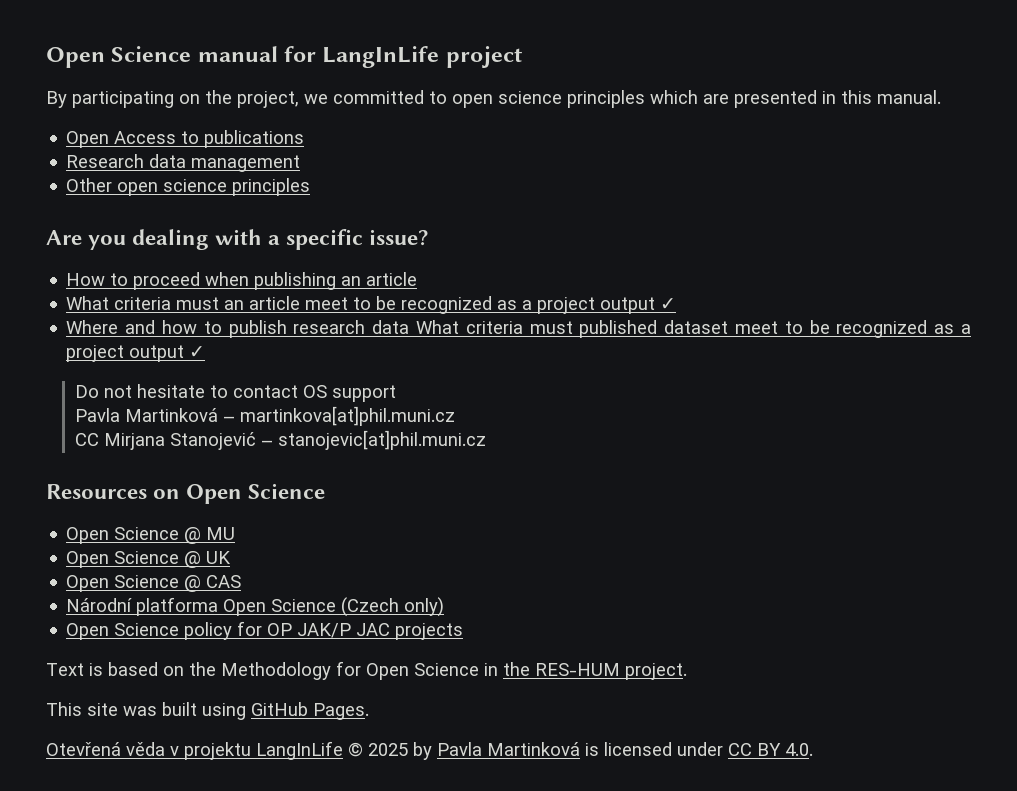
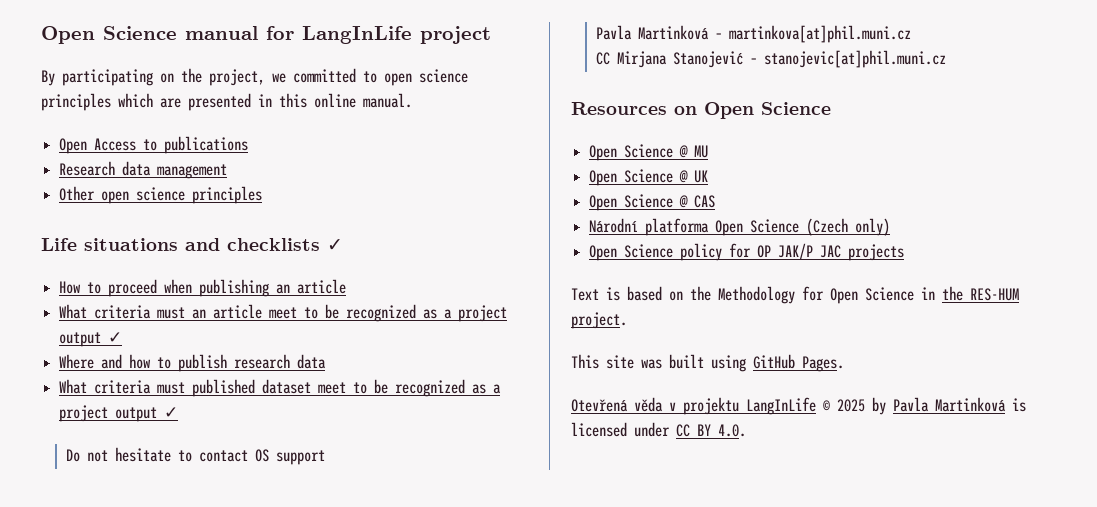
- By participating on the project, we committed to open science principles which are presented in this manual.
+ By participating on the project, we committed to open science principles which are presented in this online manual.
- Are you dealing with a specific issue?
+ Life situations and checklists ✓
- Where and how to publish research data What criteria must published dataset meet to be recognized as a project output ✓
+ Where and how to publish research data
+ What criteria must published dataset meet to be recognized as a project output ✓

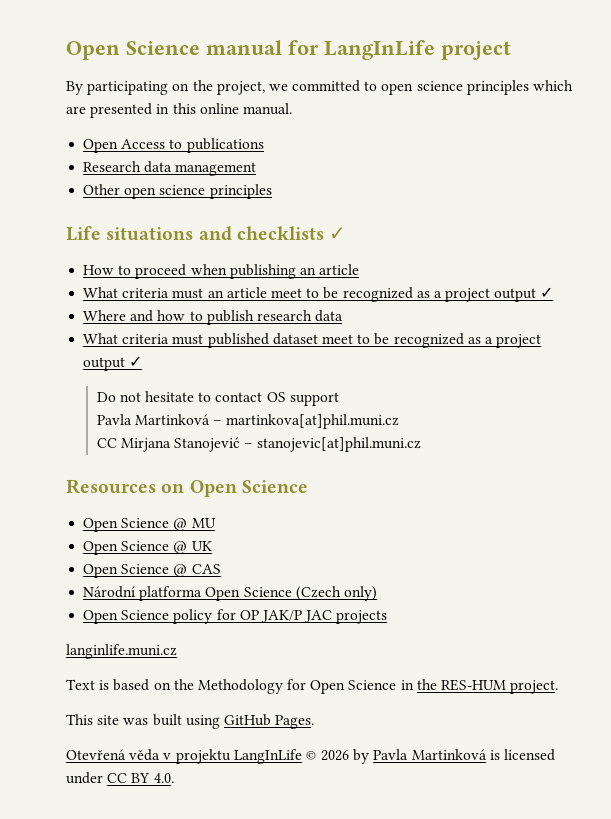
+ langinlife.muni.cz
- Otevřená věda v projektu LangInLife © 2025 by Pavla Martinková is licensed under CC BY 4.0.
+ Otevřená věda v projektu LangInLife © 2026 by Pavla Martinková is licensed under CC BY 4.0.

